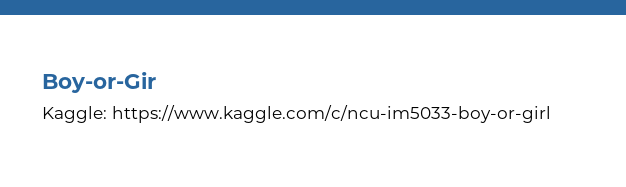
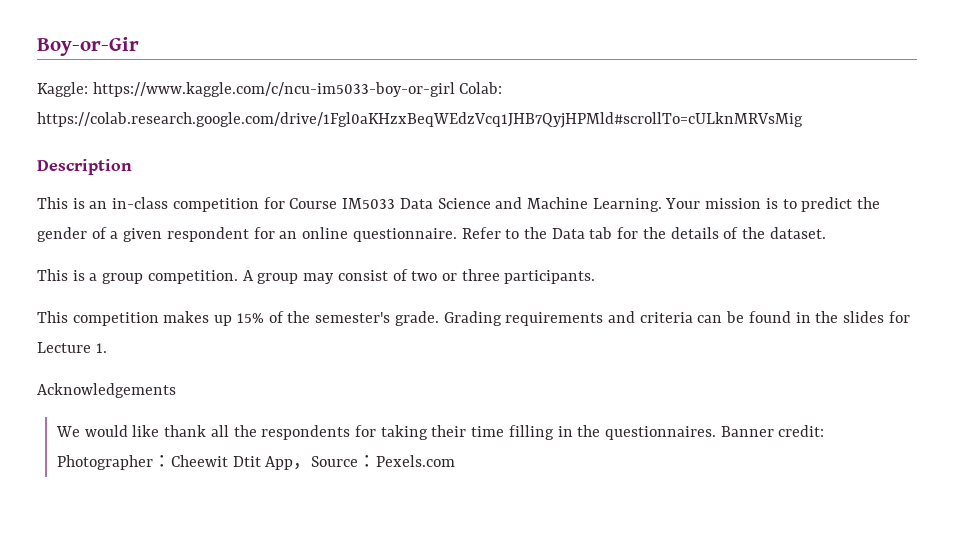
- Kaggle: https://www.kaggle.com/c/ncu-im5033-boy-or-girl
+ Kaggle: https://www.kaggle.com/c/ncu-im5033-boy-or-girl Colab: https://colab.research.google.com/drive/1Fgl0aKHzxBeqWEdzVcq1JHB7QyjHPMld#scrollTo=cULknMRVsMig
+ Description
+ This is an in-class competition for Course IM5033 Data Science and Machine Learning. Your mission is to predict the gender of a given respondent for an online questionnaire. Refer to the Data tab for the details of the dataset.
+ This is a group competition. A group may consist of two or three participants.
+ This competition makes up 15% of the semester's grade. Grading requirements and criteria can be found in the slides for Lecture 1.
+ Acknowledgements
+ We would like thank all the respondents for taking their time filling in the questionnaires. Banner credit: Photographer：Cheewit Dtit App，Source：Pexels.com

